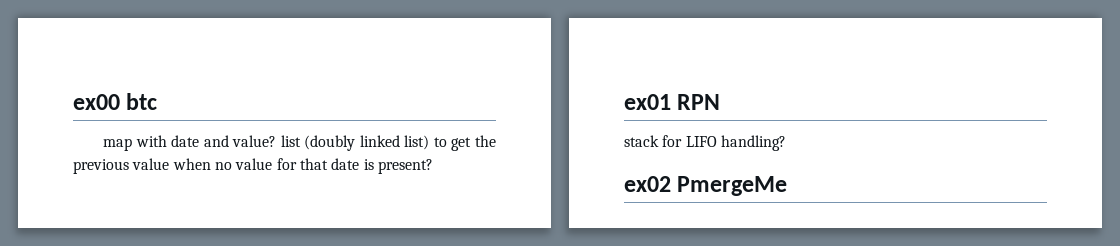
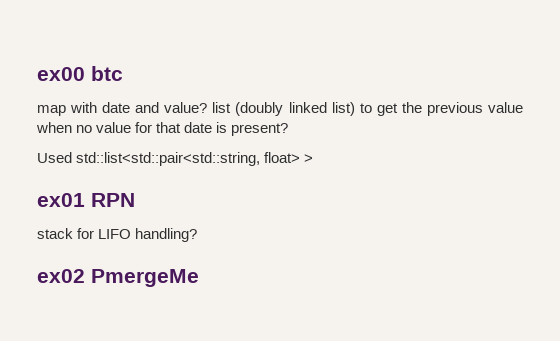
+ Used std::list<std::pair<std::string, float> >

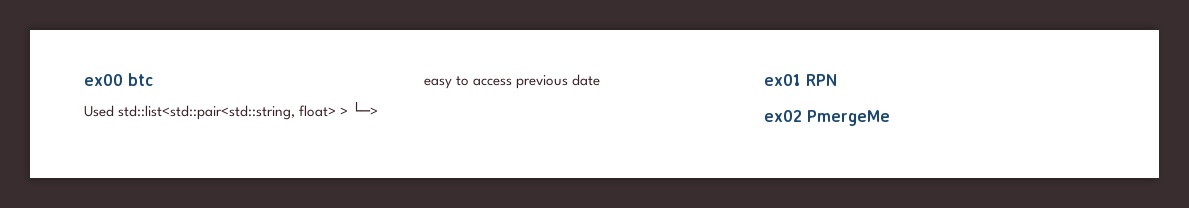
- map with date and value? list (doubly linked list) to get the previous value when no value for that date is present?
- Used std::list<std::pair<std::string, float> >
+ Used std::list<std::pair<std::string, float> > └─> easy to access previous date
  ex01 RPN
- stack for LIFO handling?

